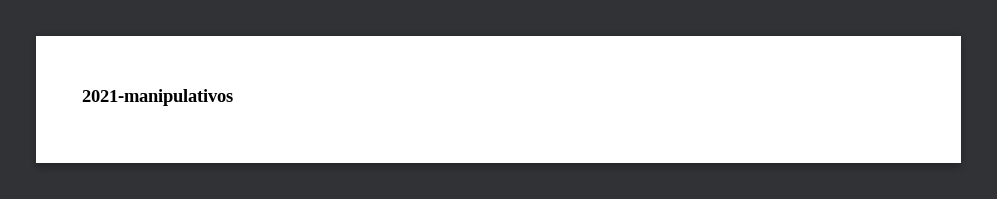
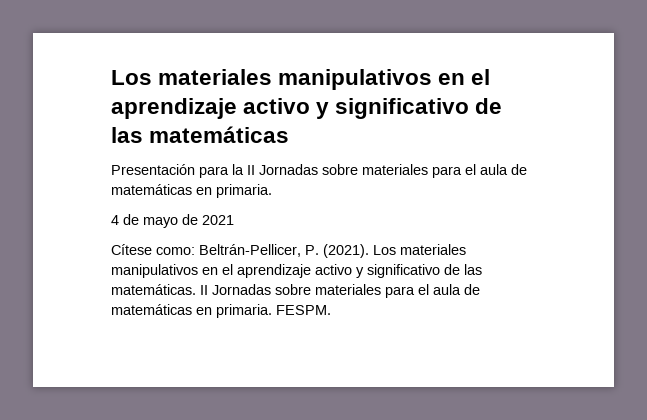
- 2021-manipulativos
+ Los materiales manipulativos en el aprendizaje activo y significativo de las matemáticas
+ Presentación para la II Jornadas sobre materiales para el aula de matemáticas en primaria.
+ 4 de mayo de 2021
+ Cítese como: Beltrán-Pellicer, P. (2021). Los materiales manipulativos en el aprendizaje activo y significativo de las matemáticas. II Jornadas sobre materiales para el aula de matemáticas en primaria. FESPM.

